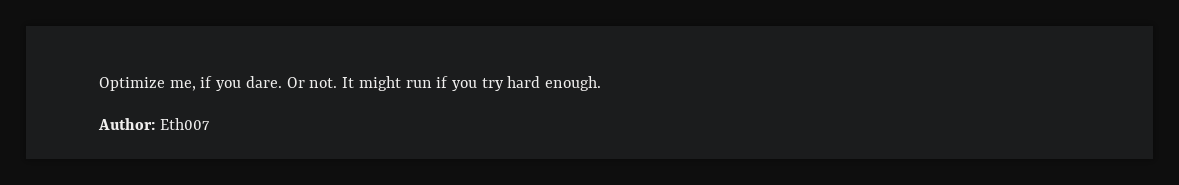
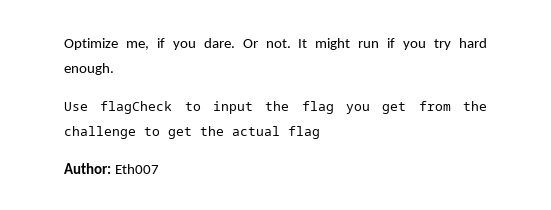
+ Use flagCheck to input the flag you get from the challenge to get the actual flag

